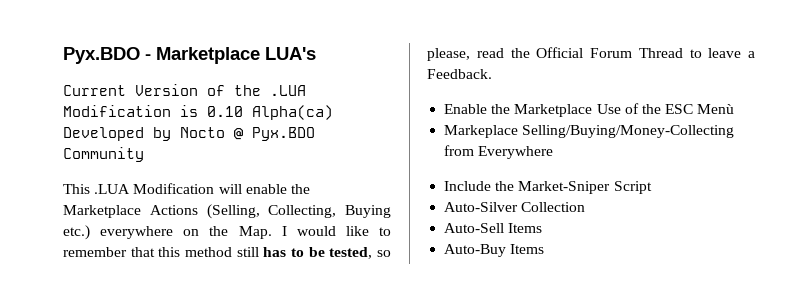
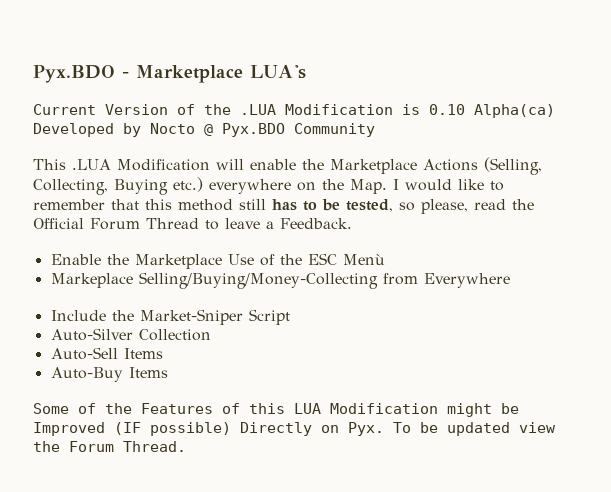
+ Some of the Features of this LUA Modification might be Improved (IF possible) Directly on Pyx. To be updated view the Forum Thread.

